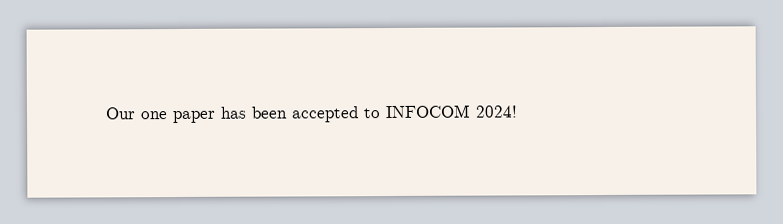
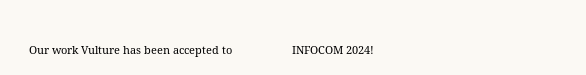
- Our one paper has been accepted to INFOCOM 2024!
+ Our work Vulture has been accepted to INFOCOM 2024!

